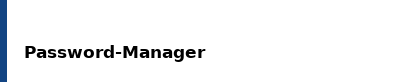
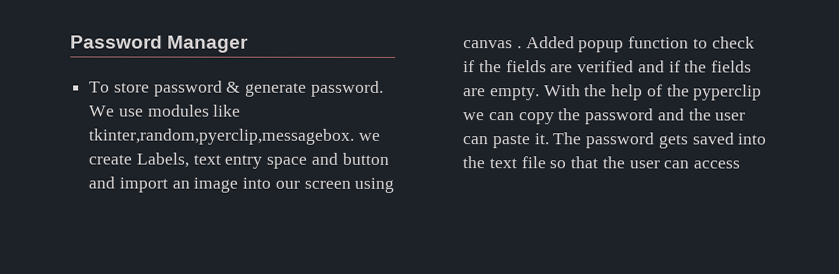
- Password-Manager
+ Password Manager
+ To store password & generate password. We use modules like tkinter,random,pyerclip,messagebox. we create Labels, text entry space and button and import an image into our screen using canvas . Added popup function to check if the fields are verified and if the fields are empty. With the help of the pyperclip we can copy the password and the user can paste it. The password gets saved into the text file so that the user can access

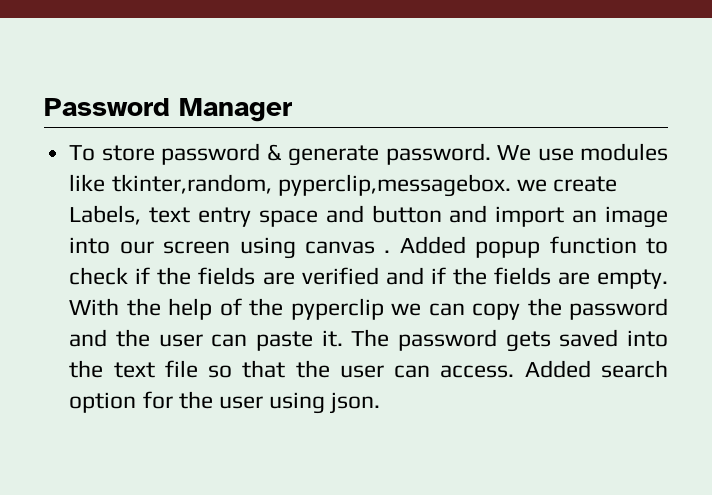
- We use modules like tkinter,random,pyerclip,messagebox. we create Labels, text entry space and button and import an image into our screen using canvas .
+ We use modules like tkinter,random, pyperclip,messagebox. we create Labels, text entry space and button and import an image into our screen using canvas .
- The password gets saved into the text file so that the user can access
+ The password gets saved into the text file so that the user can access. Added search option for the user using json.

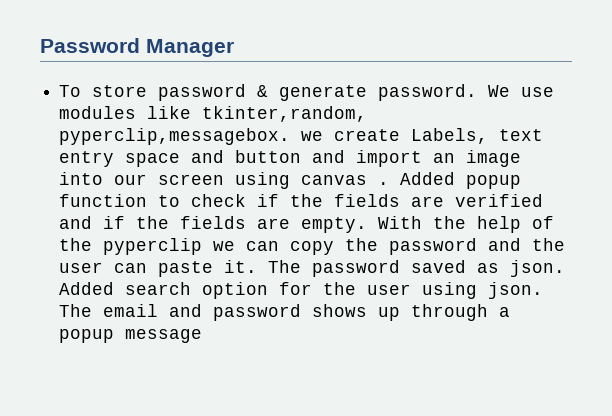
- The password gets saved into the text file so that the user can access.
+ The password saved as json.
+ The email and password shows up through a popup message

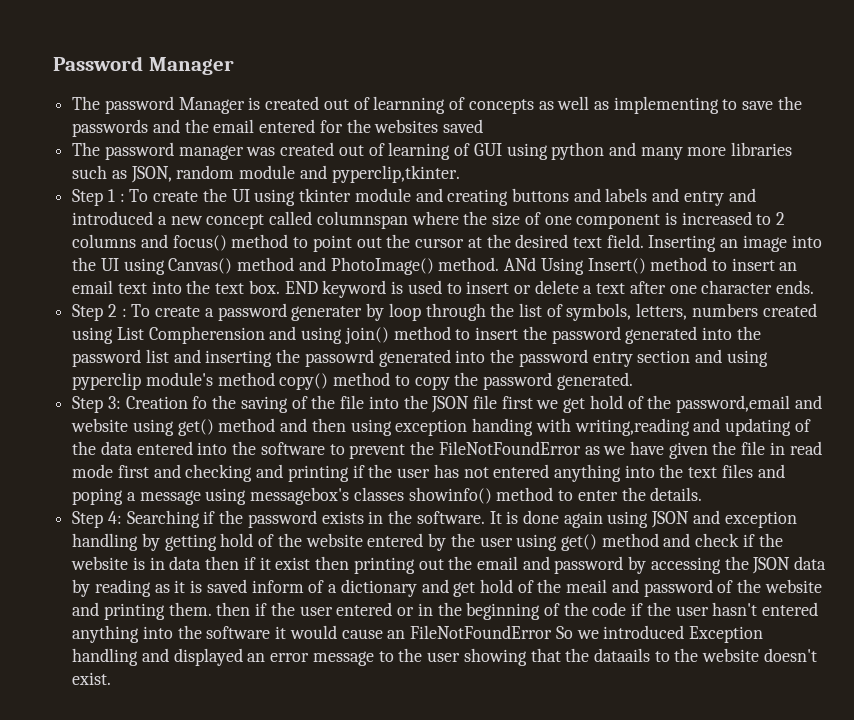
- To store password & generate password. We use modules like tkinter,random, pyperclip,messagebox. we create Labels, text entry space and button and import an image into our screen using canvas . Added popup function to check if the fields are verified and if the fields are empty. With the help of the pyperclip we can copy the password and the user can paste it. The password saved as json. Added search option for the user using json. The email and password shows up through a popup message
+ The password Manager is created out of learnning of concepts as well as implementing to save the passwords and the email entered for the websites saved
+ The password manager was created out of learning of GUI using python and many more libraries such as JSON, random module and pyperclip,tkinter.
+ Step 1 : To create the UI using tkinter module and creating buttons and labels and entry and introduced a new concept called columnspan where the size of one component is increased to 2 columns and focus() method to point out the cursor at the desired text field. Inserting an image into the UI using Canvas() method and PhotoImage() method. ANd Using Insert() method to insert an email text into the text box. END keyword is used to insert or delete a text after one character ends.
+ Step 2 : To create a password generater by loop through the list of symbols, letters, numbers created using List Compherension and using join() method to insert the password generated into the password list and inserting the passowrd generated into the password entry section and using pyperclip module's method copy() method to copy the password generated.
+ Step 3: Creation fo the saving of the file into the JSON file first we get hold of the password,email and website using get() method and then using exception handing with writing,reading and updating of the data entered into the software to prevent the FileNotFoundError as we have given the file in read mode first and checking and printing if the user has not entered anything into the text files and poping a message using messagebox's classes showinfo() method to enter the details.
+ Step 4: Searching if the password exists in the software. It is done again using JSON and exception handling by getting hold of the website entered by the user using get() method and check if the website is in data then if it exist then printing out the email and password by accessing the JSON data by reading as it is saved inform of a dictionary and get hold of the meail and password of the website and printing them. then if the user entered or in the beginning of the code if the user hasn't entered anything into the software it would cause an FileNotFoundError So we introduced Exception handling and displayed an error message to the user showing that the dataails to the website doesn't exist.

